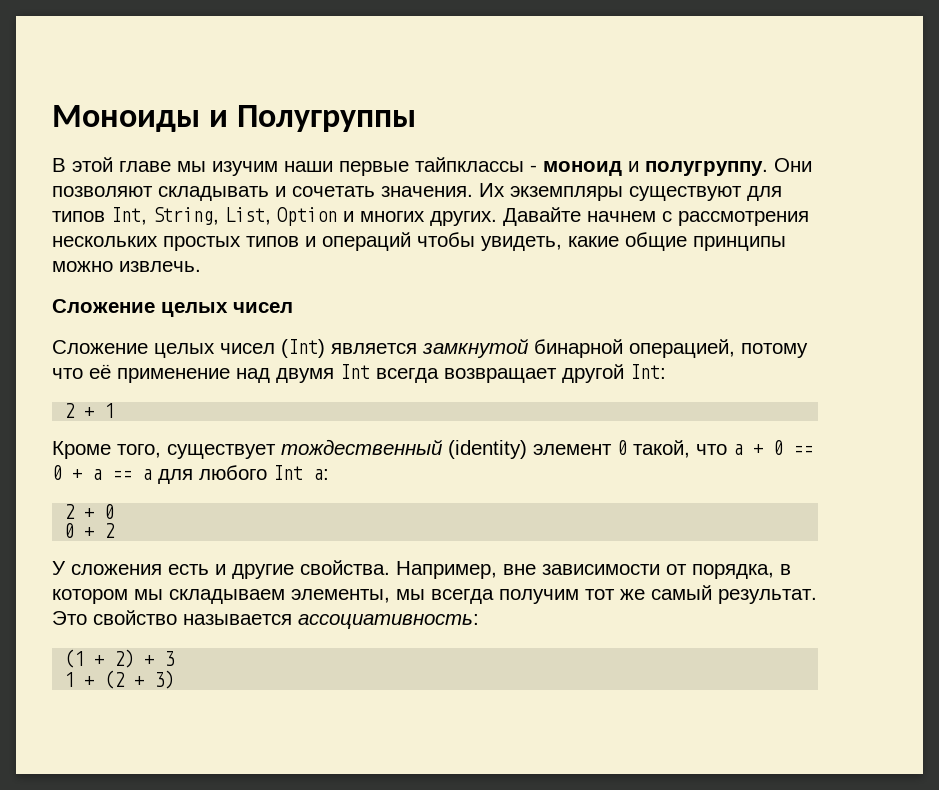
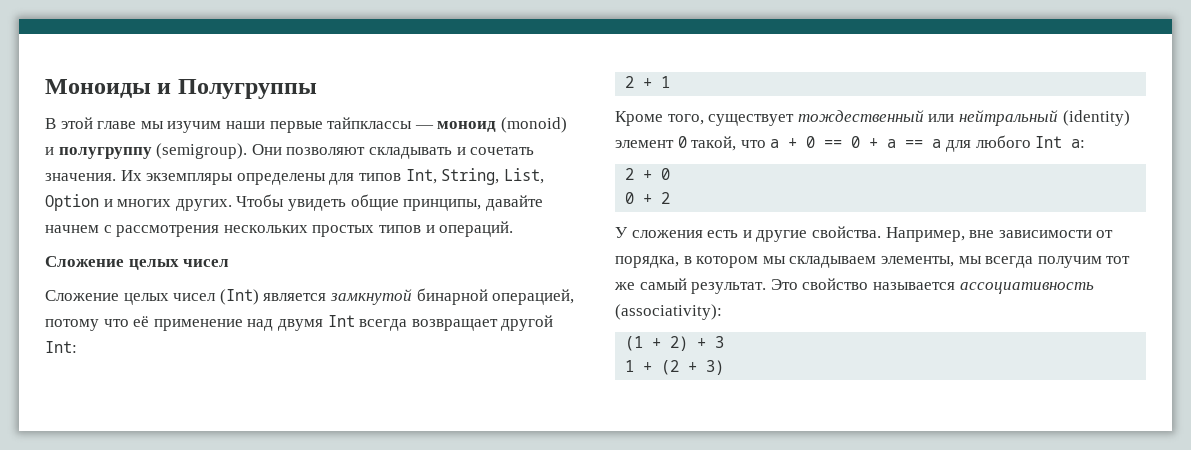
- В этой главе мы изучим наши первые тайпклассы - моноид и полугруппу.
+ В этой главе мы изучим наши первые тайпклассы — моноид (monoid) и полугруппу (semigroup).
- Их экземпляры существуют для типов Int, String, List, Option и многих других.
+ Их экземпляры определены для типов Int, String, List, Option и многих других.
- Давайте начнем с рассмотрения нескольких простых типов и операций чтобы увидеть, какие общие принципы можно извлечь.
+ Чтобы увидеть общие принципы, давайте начнем с рассмотрения нескольких простых типов и операций.
- Кроме того, существует тождественный (identity) элемент 0 такой, что a + 0 == 0 + a == a для любого Int a:
+ Кроме того, существует тождественный или нейтральный (identity) элемент 0 такой, что a + 0 == 0 + a == a для любого Int a:
- Это свойство называется ассоциативность:
+ Это свойство называется ассоциативность (associativity):

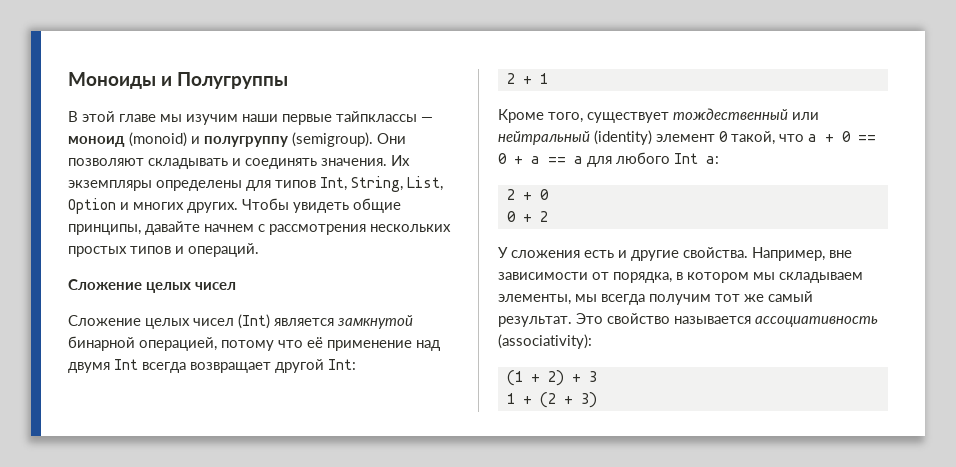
- Они позволяют складывать и сочетать значения.
+ Они позволяют складывать и соединять значения.

